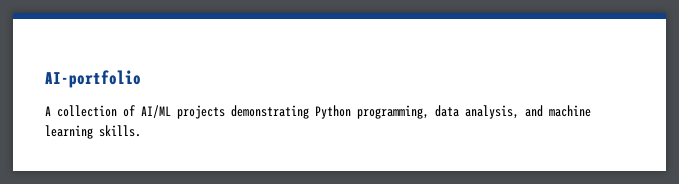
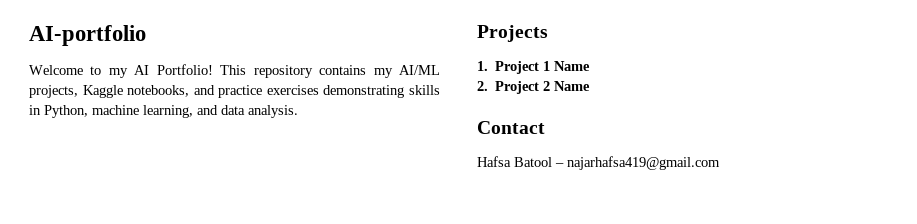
- A collection of AI/ML projects demonstrating Python programming, data analysis, and machine learning skills.
+ Welcome to my AI Portfolio! This repository contains my AI/ML projects, Kaggle notebooks, and practice exercises demonstrating skills in Python, machine learning, and data analysis.
+ Projects
+ 1. Project 1 Name
+ 2. Project 2 Name
+ Contact
+ Hafsa Batool – najarhafsa419@gmail.com

